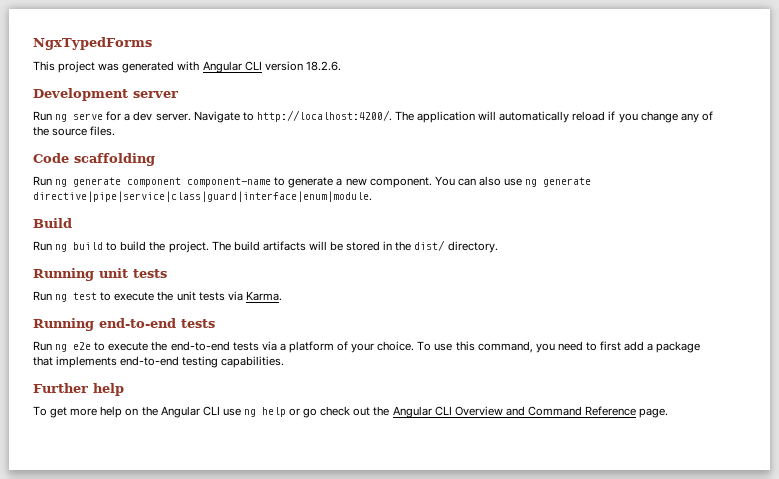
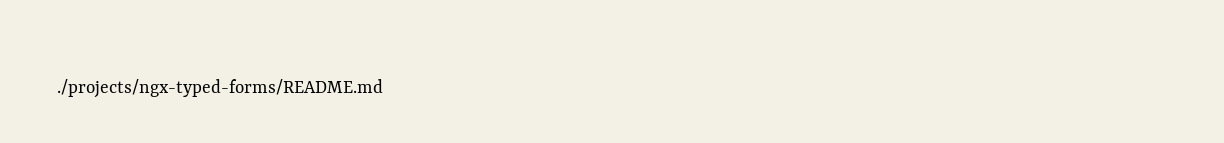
- NgxTypedForms
- This project was generated with Angular CLI version 18.2.6.
- Development server
- Run ng serve for a dev server. Navigate to http://localhost:4200/. The application will automatically reload if you change any of the source files.
- Code scaffolding
- Run ng generate component component-name to generate a new component. You can also use ng generate directive|pipe|service|class|guard|interface|enum|module.
- Build
- Run ng build to build the project. The build artifacts will be stored in the dist/ directory.
- Running unit tests
- Run ng test to execute the unit tests via Karma.
- Running end-to-end tests
- Run ng e2e to execute the end-to-end tests via a platform of your choice. To use this command, you need to first add a package that implements end-to-end testing capabilities.
- Further help
- To get more help on the Angular CLI use ng help or go check out the Angular CLI Overview and Command Reference page.
+ ./projects/ngx-typed-forms/README.md

